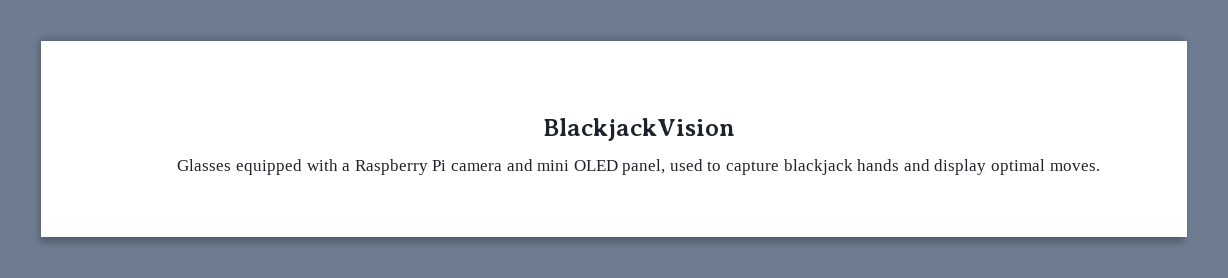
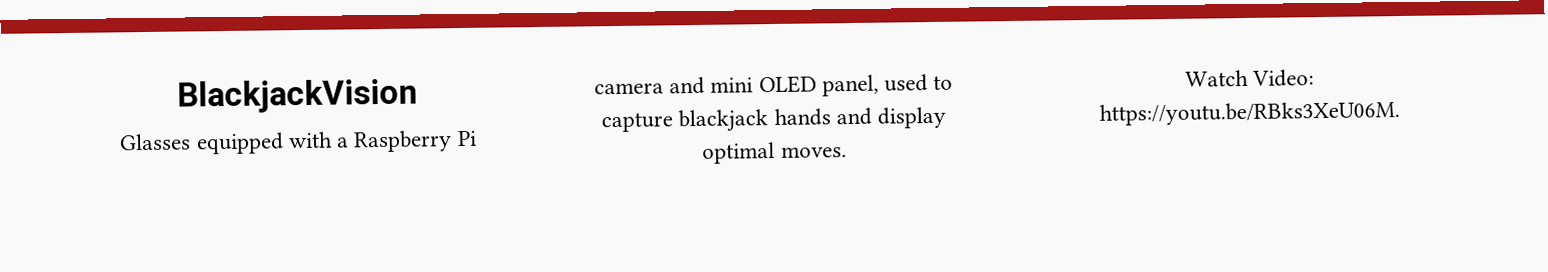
+ Watch Video: https://youtu.be/RBks3XeU06M.

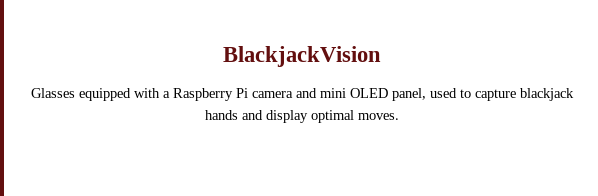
- Watch Video: https://youtu.be/RBks3XeU06M.

